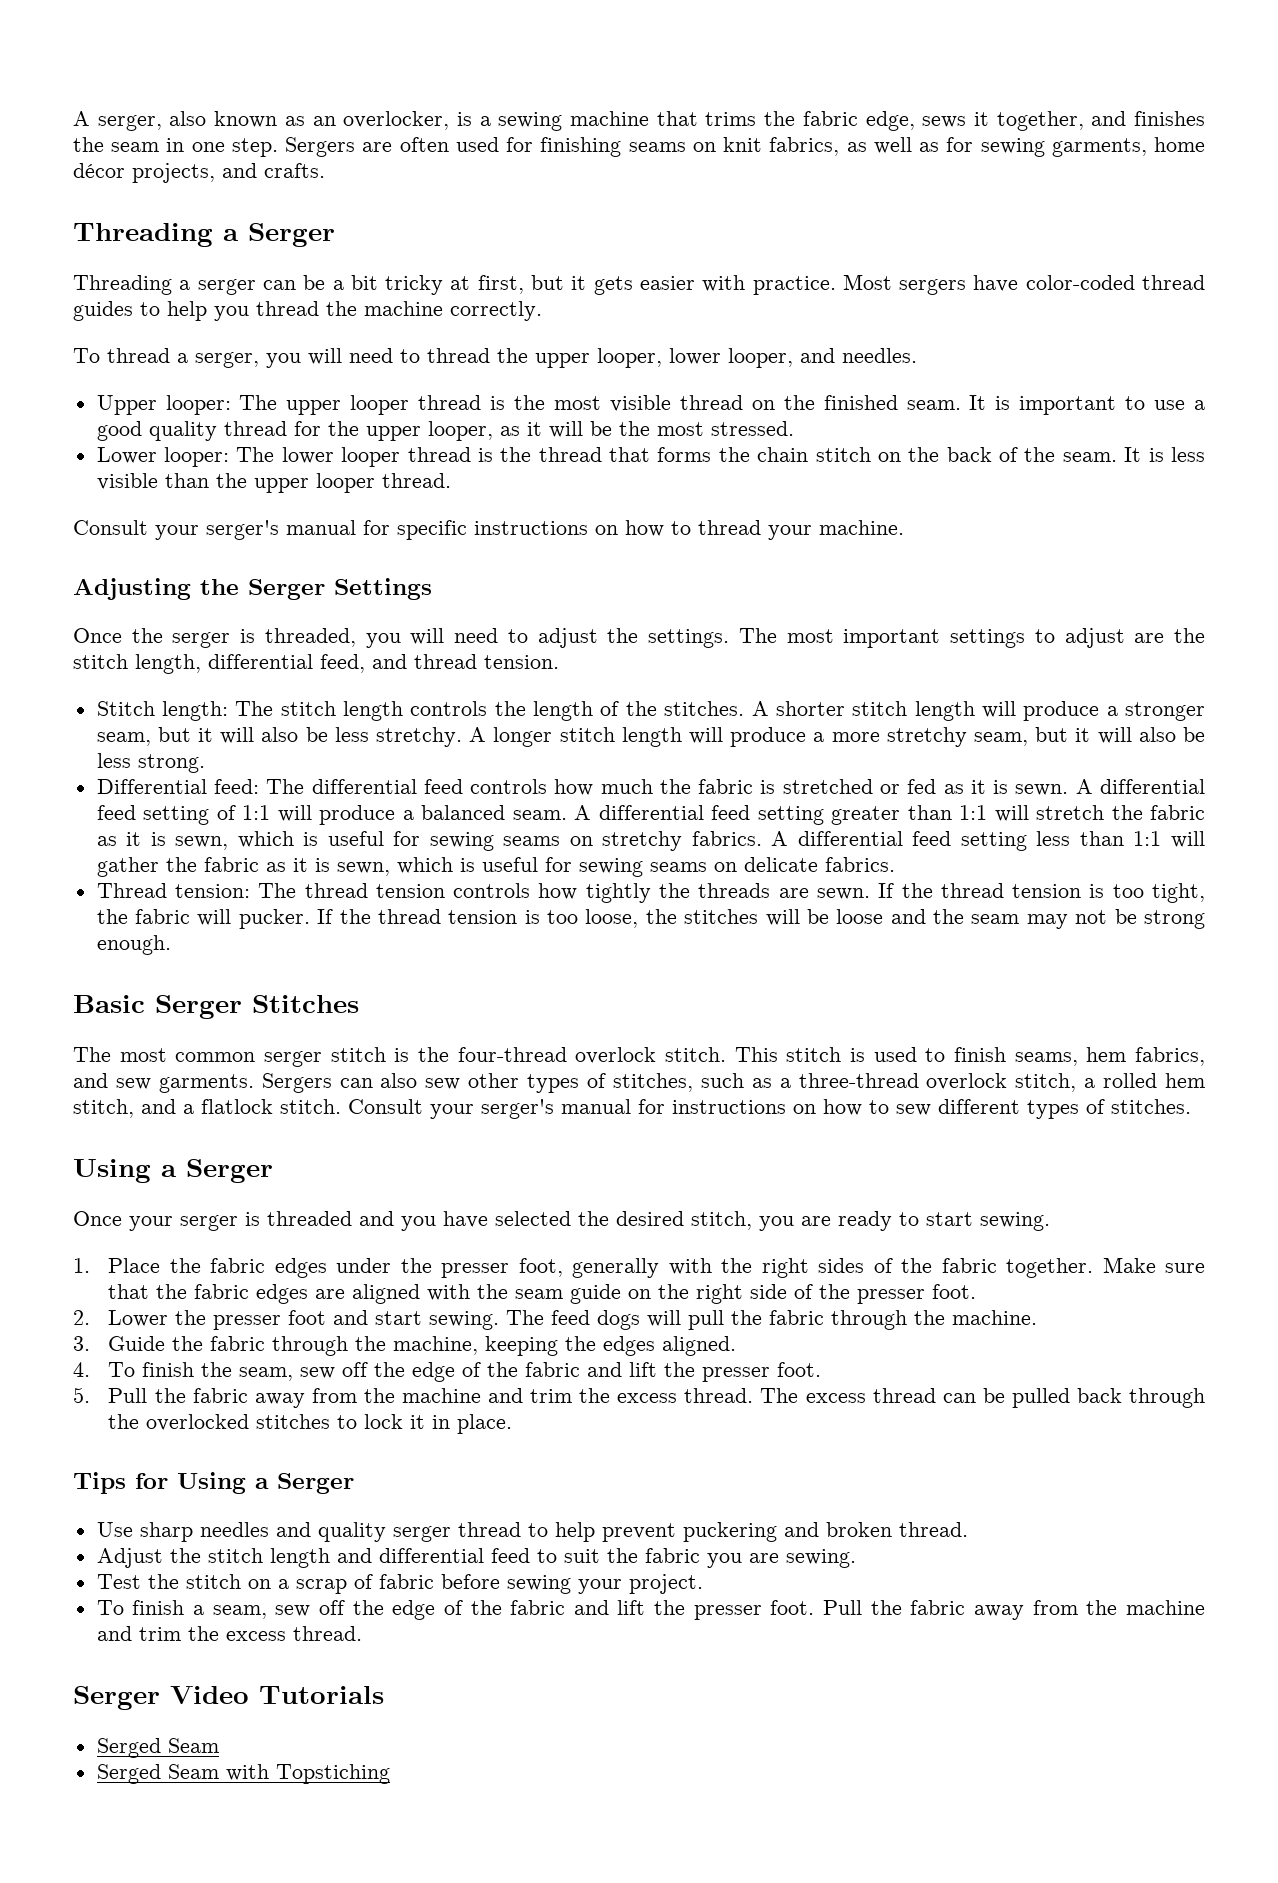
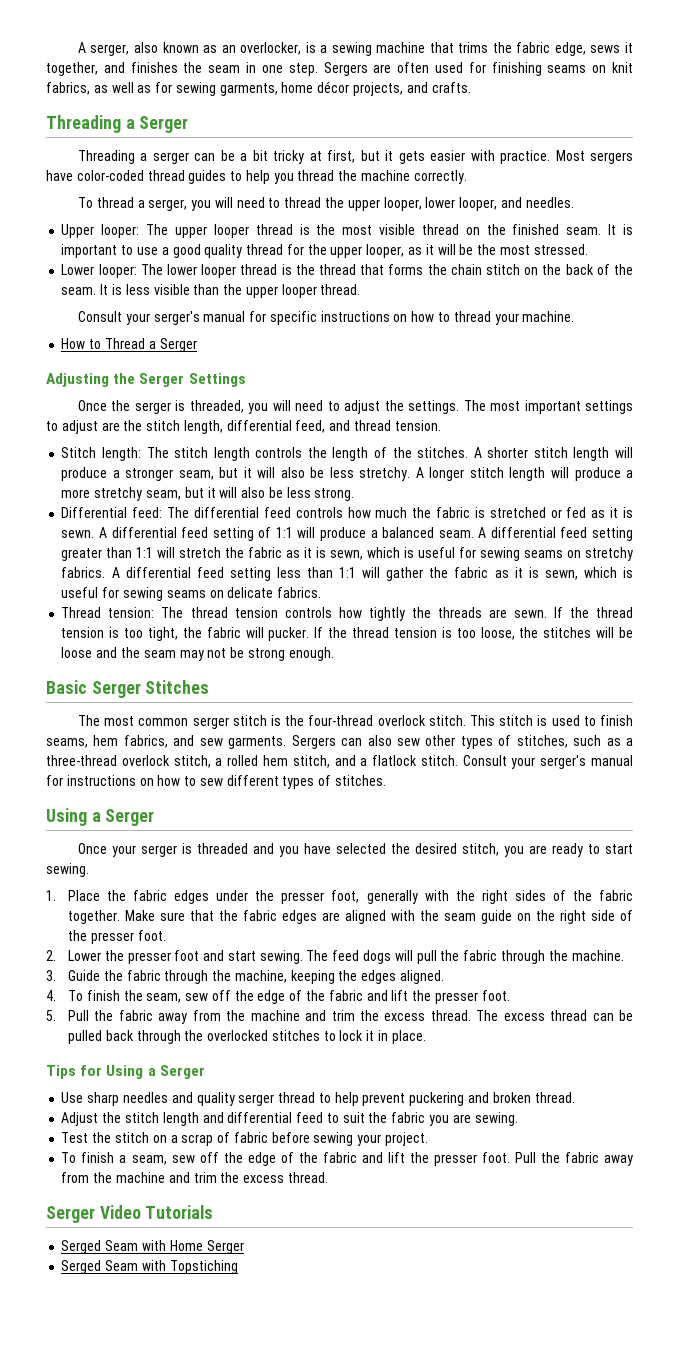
+ How to Thread a Serger
  Serger Video Tutorials
- Serged Seam
+ Serged Seam with Home Serger

